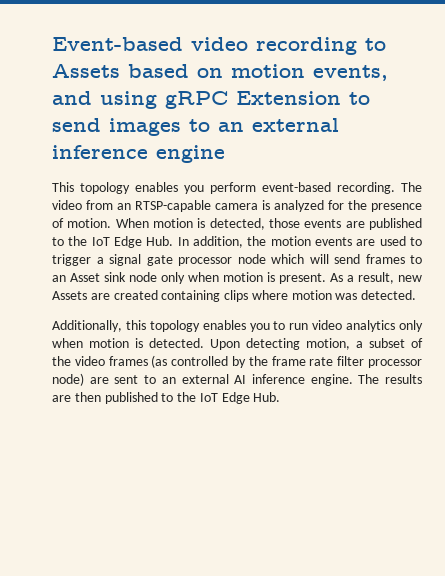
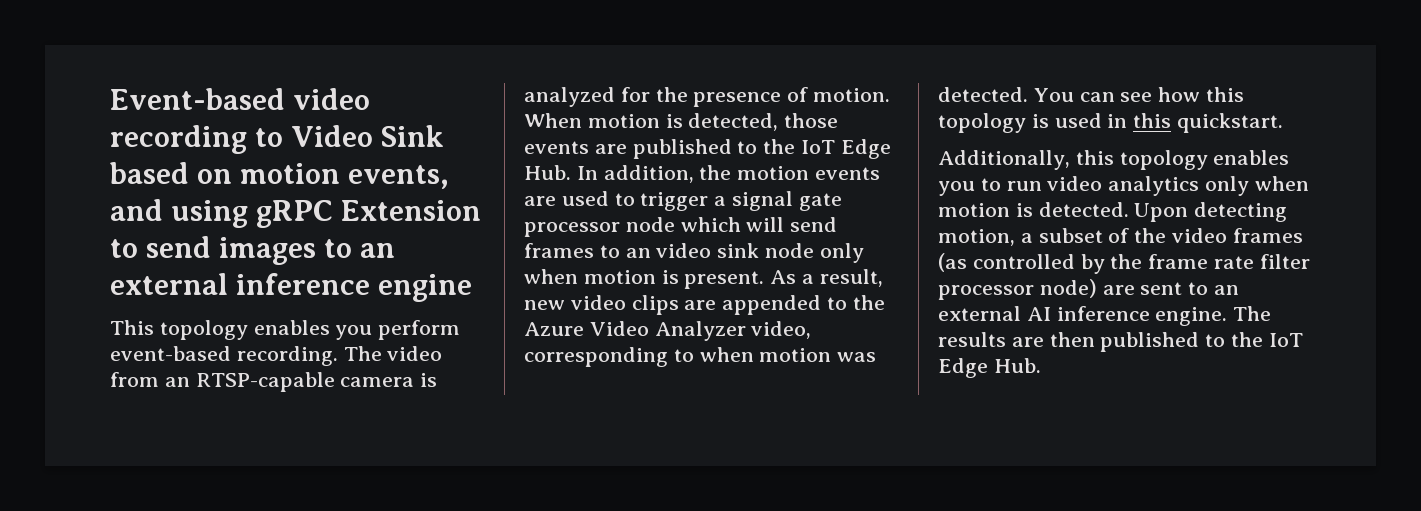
- Event-based video recording to Assets based on motion events, and using gRPC Extension to send images to an external inference engine
+ Event-based video recording to Video Sink based on motion events, and using gRPC Extension to send images to an external inference engine
- When motion is detected, those events are published to the IoT Edge Hub. In addition, the motion events are used to trigger a signal gate processor node which will send frames to an Asset sink node only when motion is present.
+ When motion is detected, those events are published to the IoT Edge Hub. In addition, the motion events are used to trigger a signal gate processor node which will send frames to an video sink node only when motion is present.
- As a result, new Assets are created containing clips where motion was detected.
+ As a result, new video clips are appended to the Azure Video Analyzer video, corresponding to when motion was detected. You can see how this topology is used in this quickstart.

